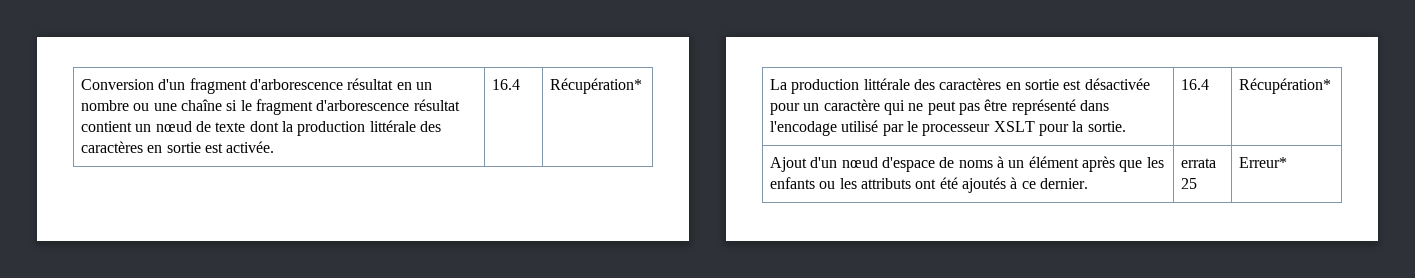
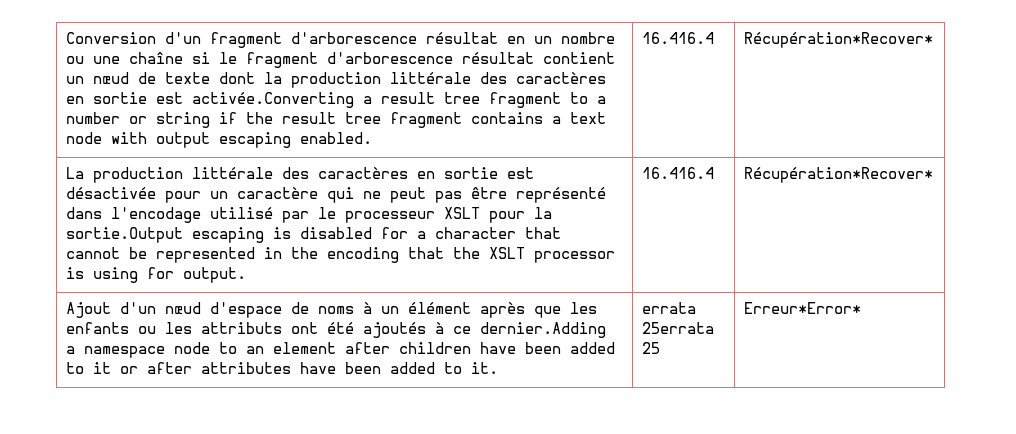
- Conversion d'un fragment d'arborescence résultat en un nombre ou une chaîne si le fragment d'arborescence résultat contient un nœud de texte dont la production littérale des caractères en sortie est activée. | 16.4 | Récupération*
+ Conversion d'un fragment d'arborescence résultat en un nombre ou une chaîne si le fragment d'arborescence résultat contient un nœud de texte dont la production littérale des caractères en sortie est activée.Converting a result tree fragment to a number or string if the result tree fragment contains a text node with output escaping enabled. | 16.416.4 | Récupération*Recover*
- La production littérale des caractères en sortie est désactivée pour un caractère qui ne peut pas être représenté dans l'encodage utilisé par le processeur XSLT pour la sortie. | 16.4 | Récupération*
+ La production littérale des caractères en sortie est désactivée pour un caractère qui ne peut pas être représenté dans l'encodage utilisé par le processeur XSLT pour la sortie.Output escaping is disabled for a character that cannot be represented in the encoding that the XSLT processor is using for output. | 16.416.4 | Récupération*Recover*
- Ajout d'un nœud d'espace de noms à un élément après que les enfants ou les attributs ont été ajoutés à ce dernier.
+ Ajout d'un nœud d'espace de noms à un élément après que les enfants ou les attributs ont été ajoutés à ce dernier.Adding a namespace node to an element after children have been added to it or after attributes have been added to it.
- errata 25
+ errata 25errata 25
- Erreur*
+ Erreur*Error*

